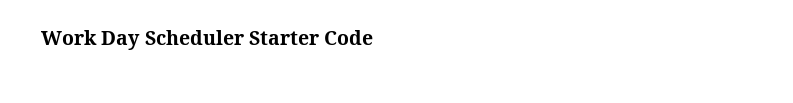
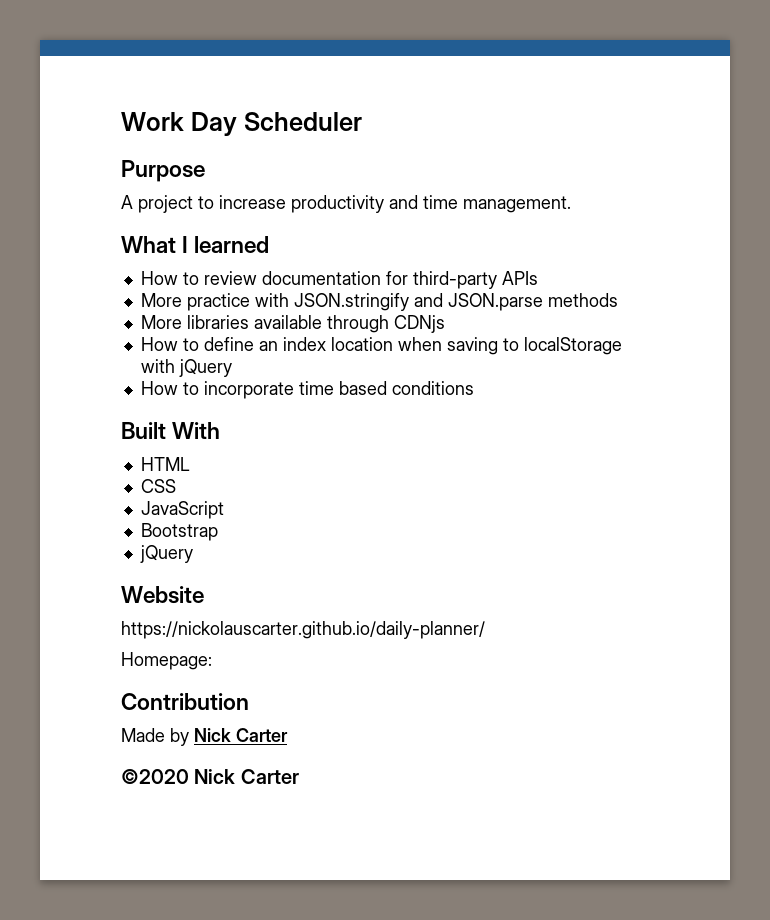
- Work Day Scheduler Starter Code
+ Work Day Scheduler
+ Purpose
+ A project to increase productivity and time management.
+ What I learned
+ How to review documentation for third-party APIs
+ More practice with JSON.stringify and JSON.parse methods
+ More libraries available through CDNjs
+ How to define an index location when saving to localStorage with jQuery
+ How to incorporate time based conditions
+ Built With
+ HTML
+ CSS
+ JavaScript
+ Bootstrap
+ jQuery
+ Website
+ https://nickolauscarter.github.io/daily-planner/
+ Homepage:
+ Contribution
+ Made by Nick Carter
+ ©2020 Nick Carter

